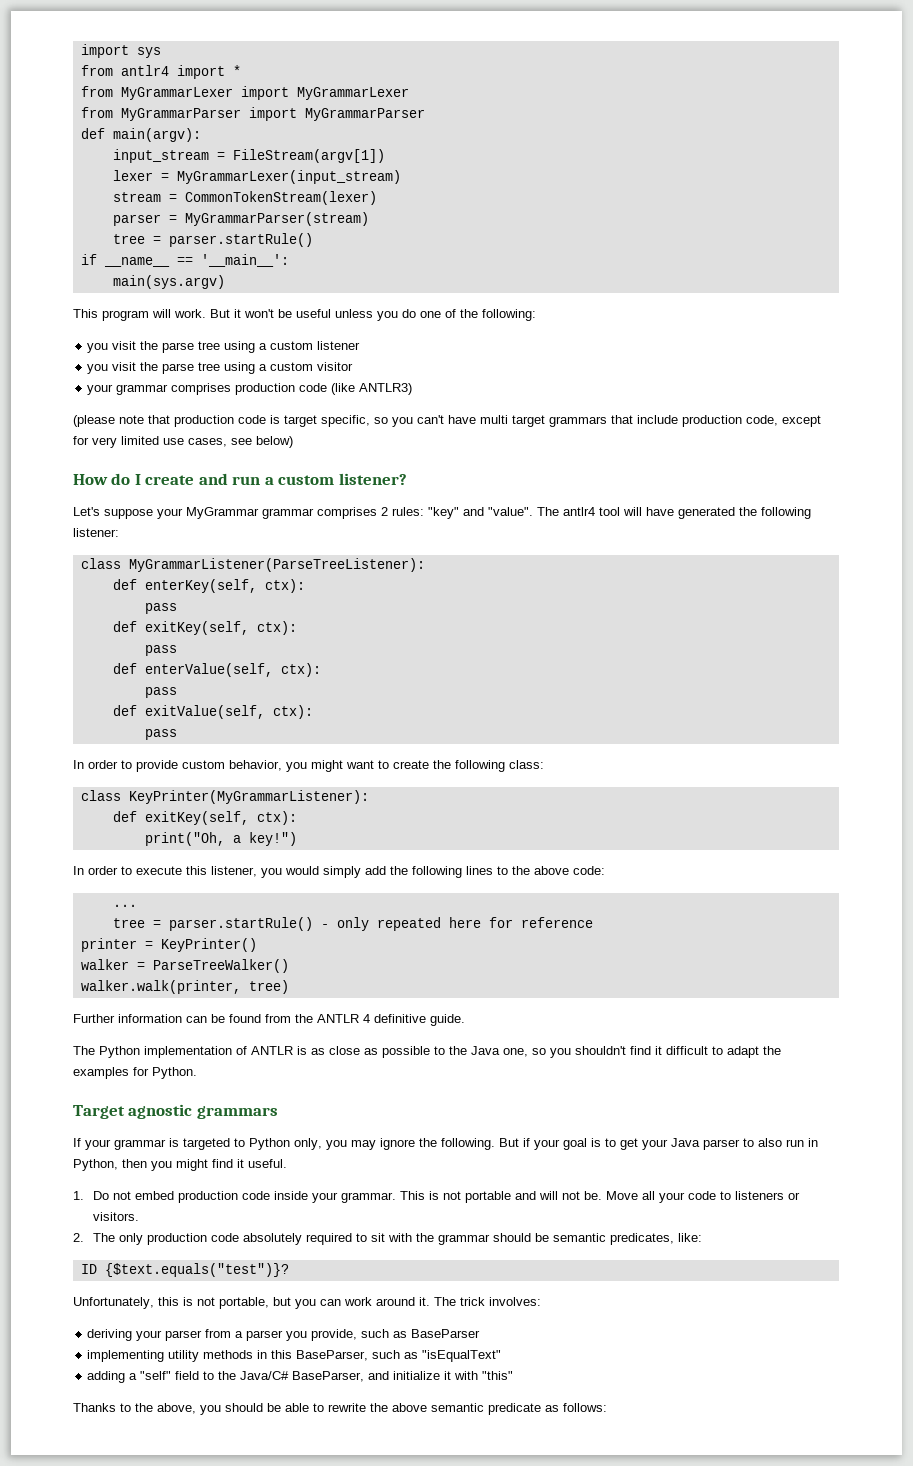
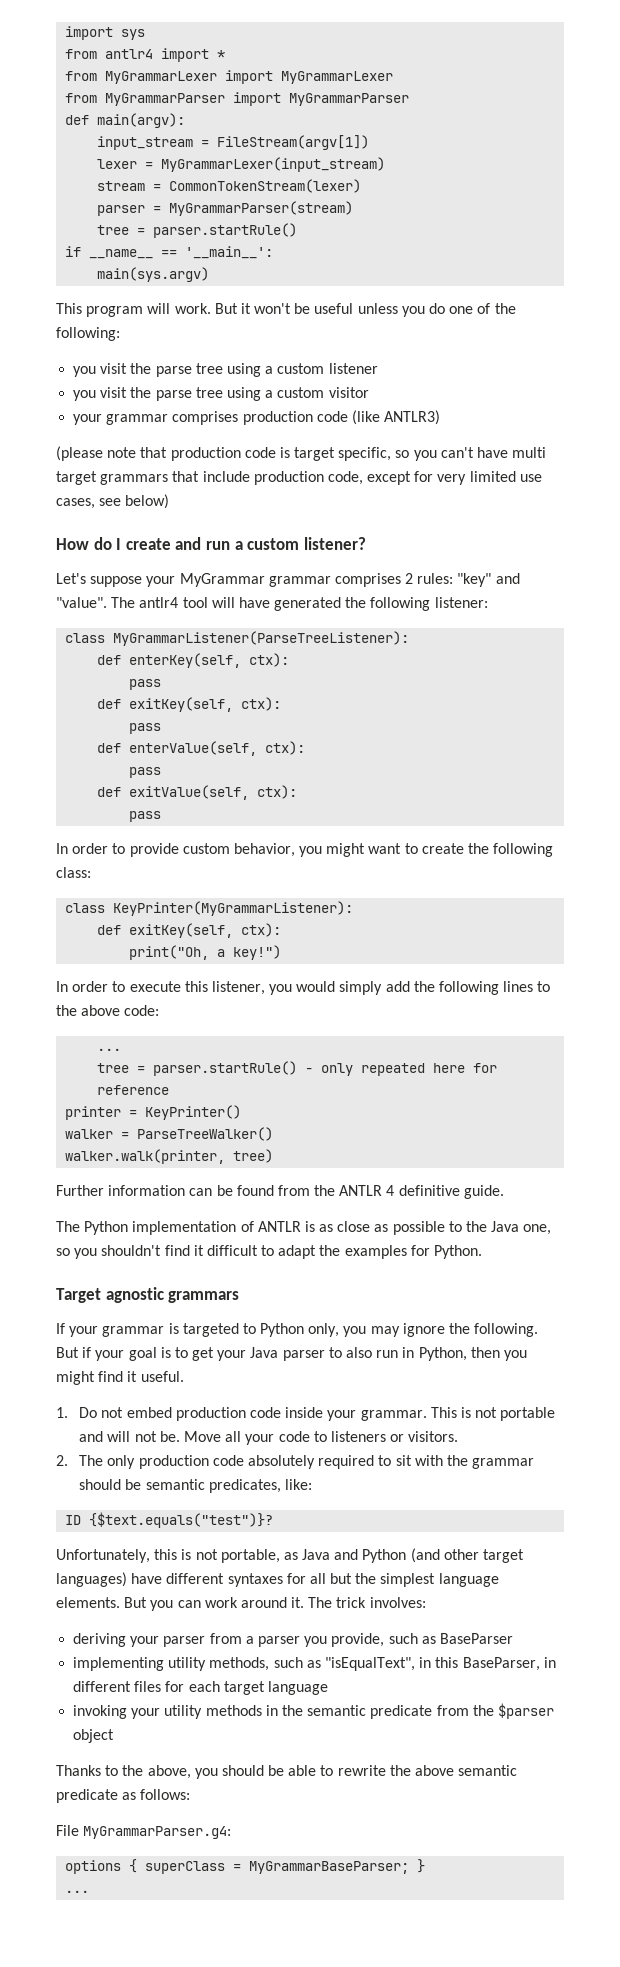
- Unfortunately, this is not portable, but you can work around it.
+ Unfortunately, this is not portable, as Java and Python (and other target languages) have different syntaxes for all but the simplest language elements. But you can work around it.
- implementing utility methods in this BaseParser, such as "isEqualText"
- adding a "self" field to the Java/C# BaseParser, and initialize it with "this"
+ implementing utility methods, such as "isEqualText", in this BaseParser, in different files for each target language
+ invoking your utility methods in the semantic predicate from the $parser object
+ File MyGrammarParser.g4:
+ options { superClass = MyGrammarBaseParser; }
+ ...

